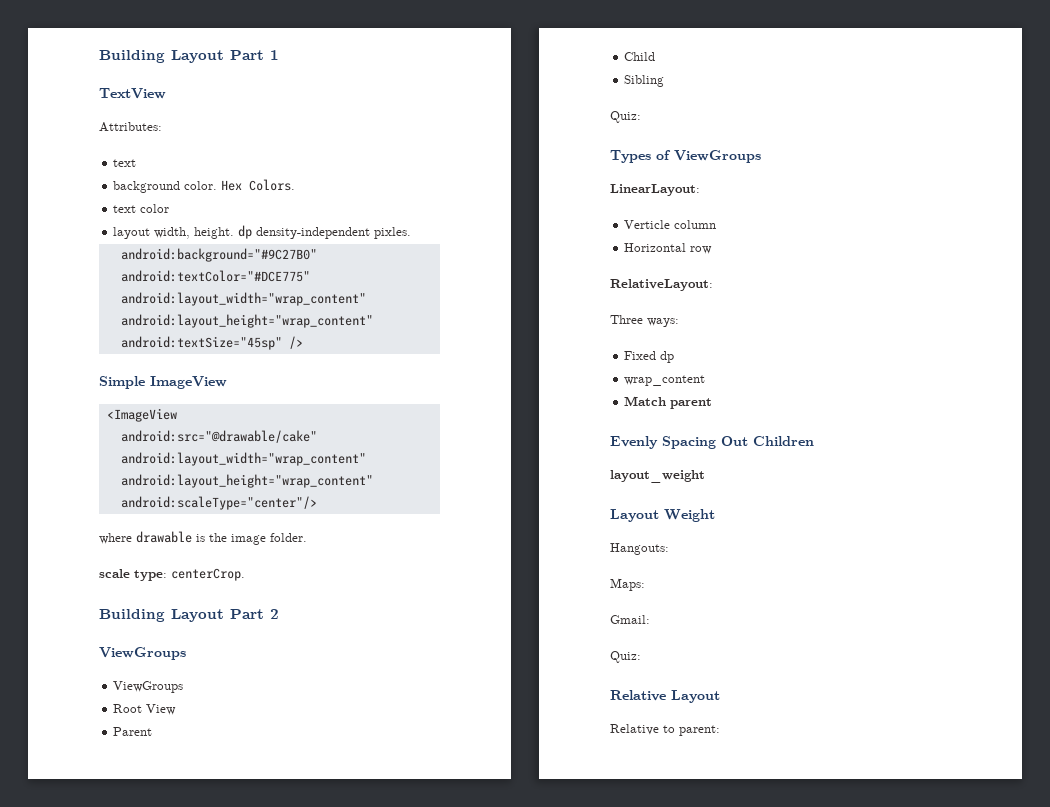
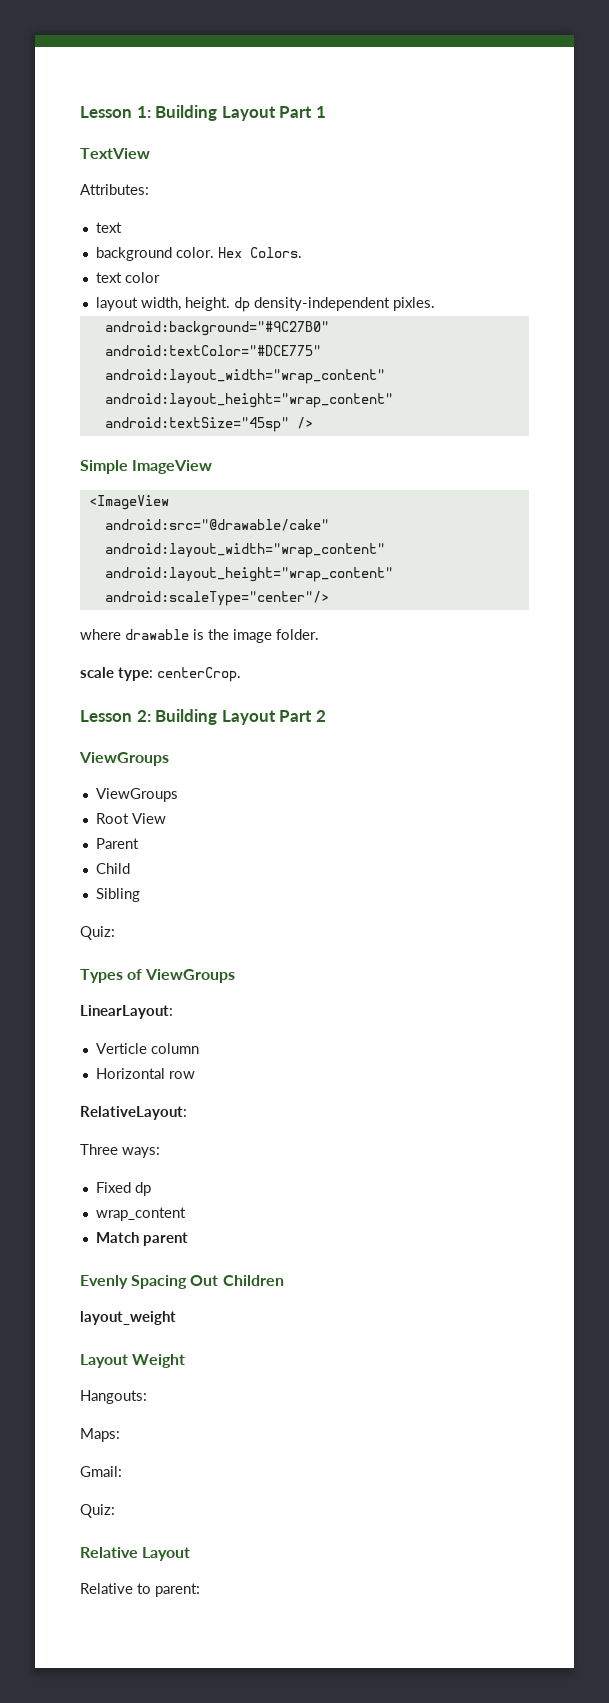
- Building Layout Part 1
+ Lesson 1: Building Layout Part 1
- Building Layout Part 2
+ Lesson 2: Building Layout Part 2

